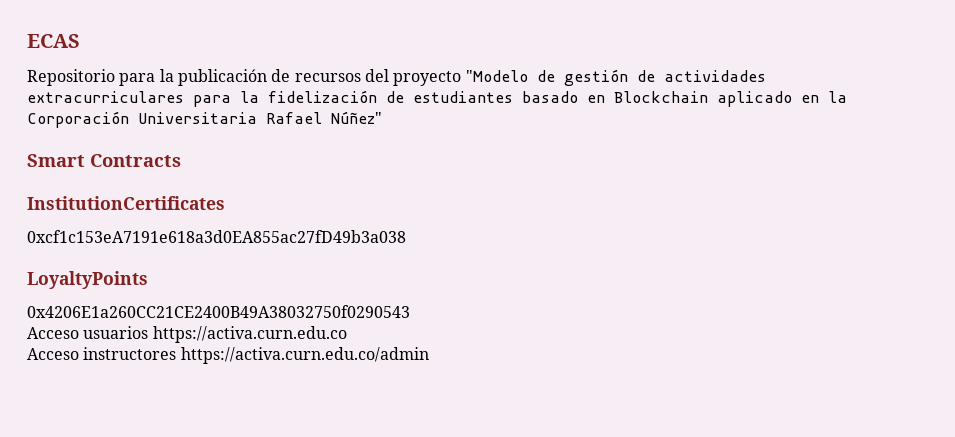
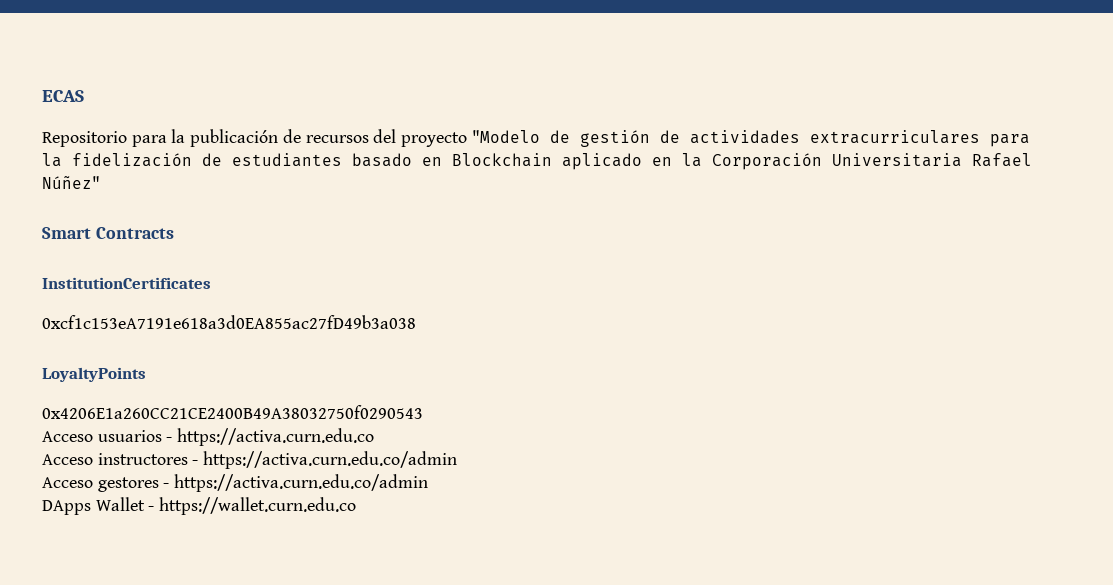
- Acceso usuarios https://activa.curn.edu.co
+ Acceso usuarios - https://activa.curn.edu.co
- Acceso instructores https://activa.curn.edu.co/admin
+ Acceso instructores - https://activa.curn.edu.co/admin
+ Acceso gestores - https://activa.curn.edu.co/admin
+ DApps Wallet - https://wallet.curn.edu.co

